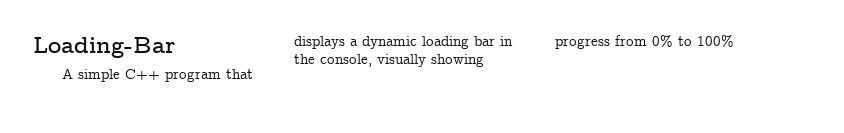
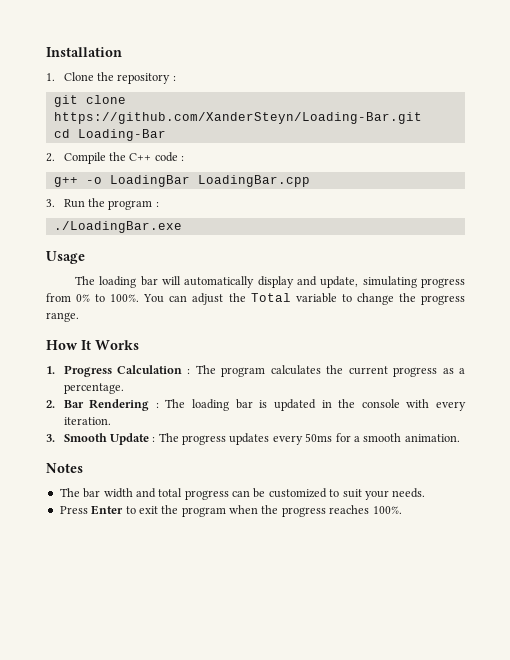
- Loading-Bar
- A simple C++ program that displays a dynamic loading bar in the console, visually showing progress from 0% to 100%
+ Installation
+ 1. Clone the repository :
+ git clone https://github.com/XanderSteyn/Loading-Bar.git
+ cd Loading-Bar
+ 2. Compile the C++ code :
+ g++ -o LoadingBar LoadingBar.cpp
+ 3. Run the program :
+ ./LoadingBar.exe
+ Usage
+ The loading bar will automatically display and update, simulating progress from 0% to 100%. You can adjust the Total variable to change the progress range.
+ How It Works
+ 1. Progress Calculation : The program calculates the current progress as a percentage.
+ 2. Bar Rendering : The loading bar is updated in the console with every iteration.
+ 3. Smooth Update : The progress updates every 50ms for a smooth animation.
+ Notes
+ The bar width and total progress can be customized to suit your needs.
+ Press Enter to exit the program when the progress reaches 100%.

